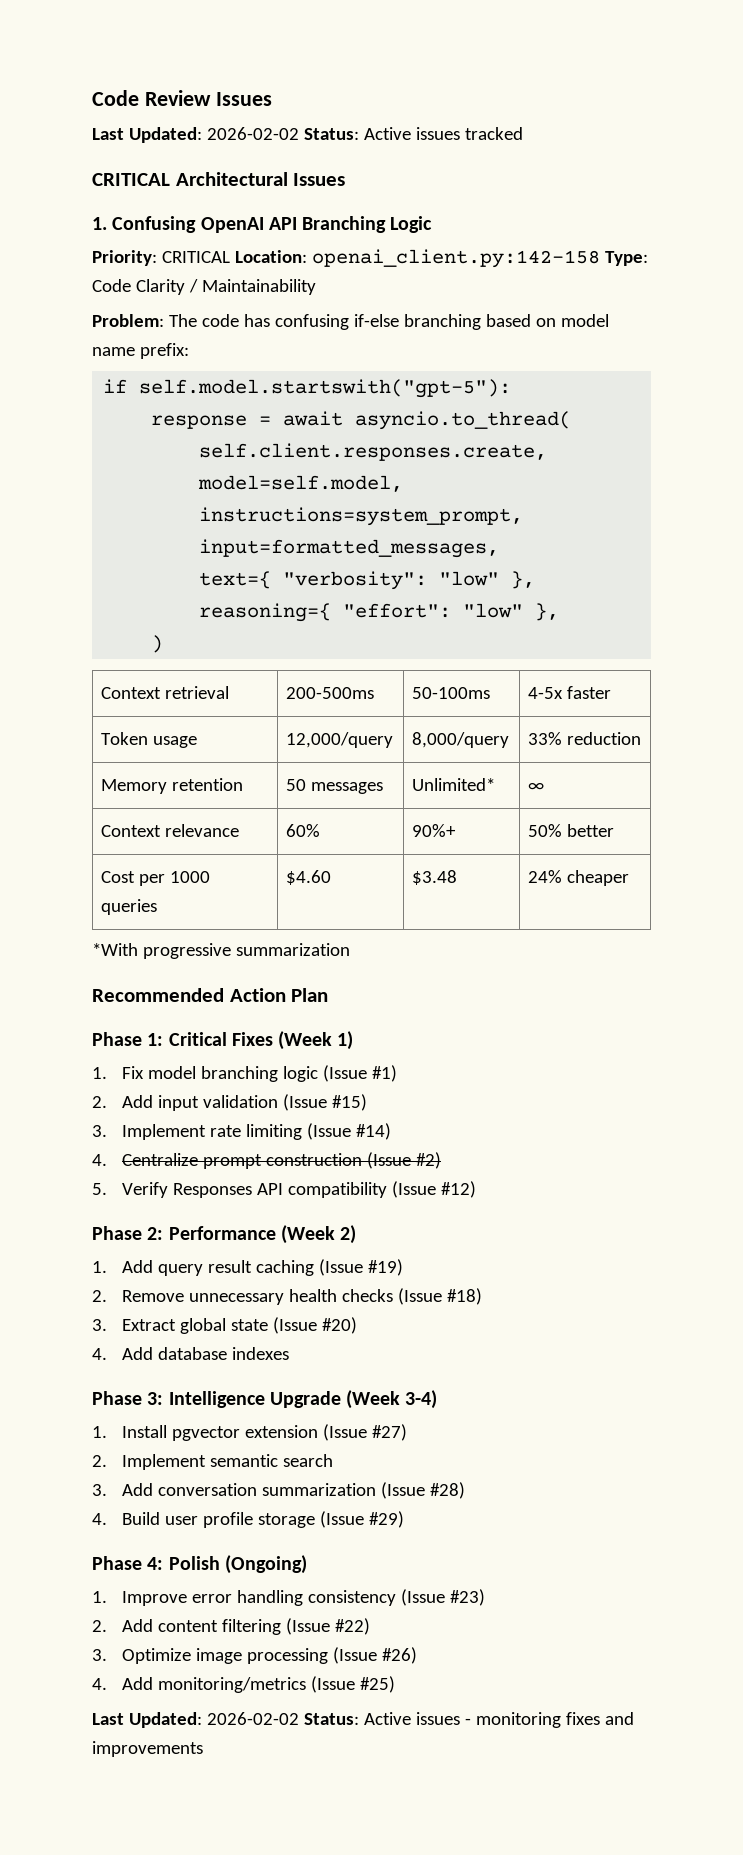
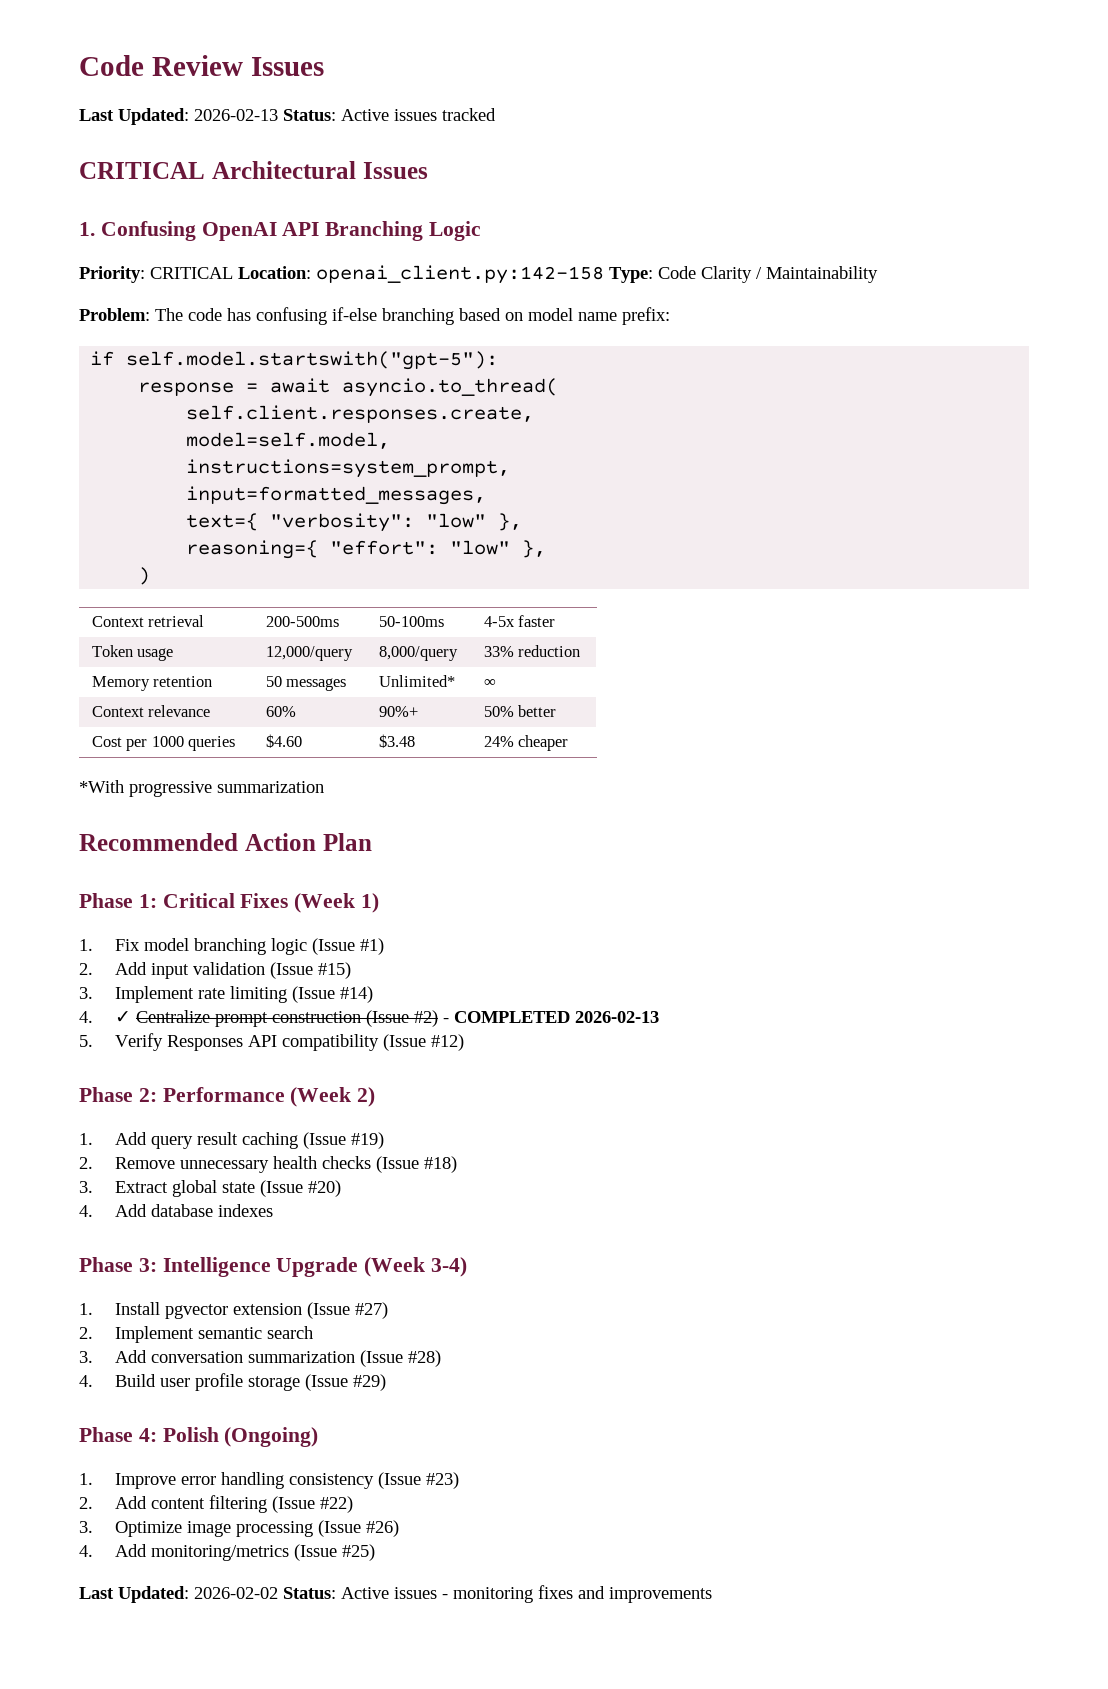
- Last Updated: 2026-02-02 Status: Active issues tracked
+ Last Updated: 2026-02-13 Status: Active issues tracked
- 4. Centralize prompt construction (Issue #2)
+ 4. ✓ Centralize prompt construction (Issue #2) - COMPLETED 2026-02-13

